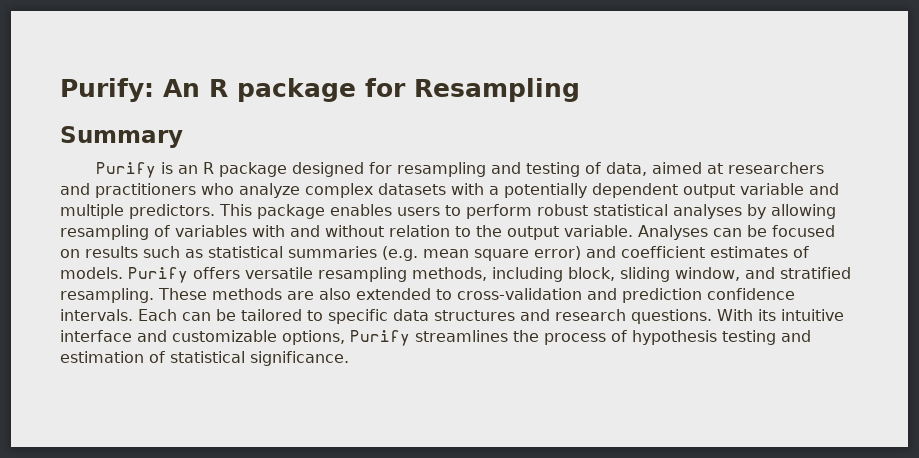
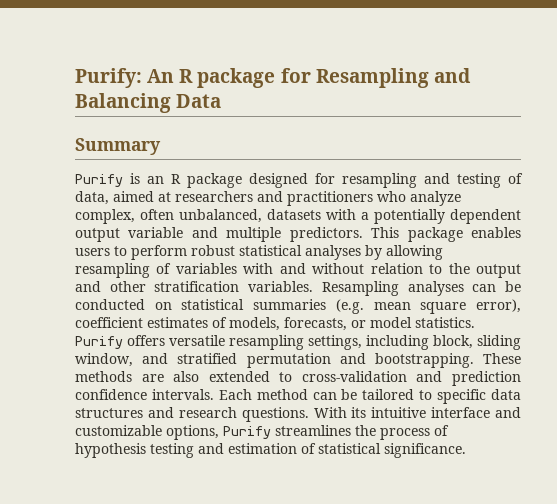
- Purify: An R package for Resampling
+ Purify: An R package for Resampling and Balancing Data
- Purify is an R package designed for resampling and testing of data, aimed at researchers and practitioners who analyze complex datasets with a potentially dependent output variable and multiple predictors.
+ Purify is an R package designed for resampling and testing of data, aimed at researchers and practitioners who analyze complex, often unbalanced, datasets with a potentially dependent output variable and multiple predictors.
- This package enables users to perform robust statistical analyses by allowing resampling of variables with and without relation to the output variable. Analyses can be focused on results such as statistical summaries (e.g. mean square error) and coefficient estimates of models.
+ This package enables users to perform robust statistical analyses by allowing resampling of variables with and without relation to the output and other stratification variables. Resampling analyses can be conducted on statistical summaries (e.g. mean square error), coefficient estimates of models, forecasts, or model statistics.
- Purify offers versatile resampling methods, including block, sliding window, and stratified resampling.
+ Purify offers versatile resampling settings, including block, sliding window, and stratified permutation and bootstrapping.
- Each can be tailored to specific data structures and research questions.
+ Each method can be tailored to specific data structures and research questions.

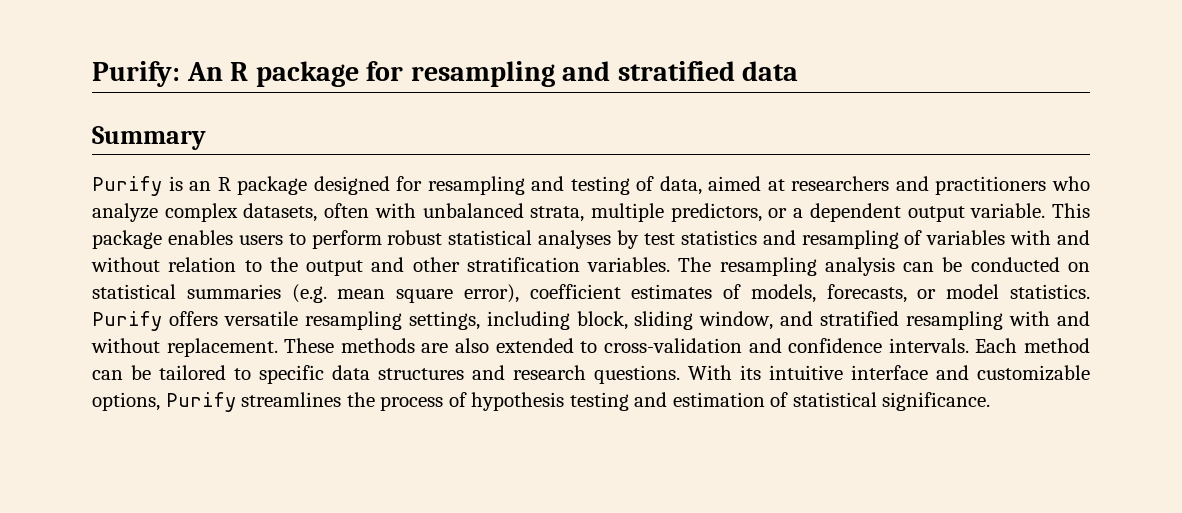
- Purify: An R package for Resampling and Balancing Data
+ Purify: An R package for resampling and stratified data
- Purify is an R package designed for resampling and testing of data, aimed at researchers and practitioners who analyze complex, often unbalanced, datasets with a potentially dependent output variable and multiple predictors.
+ Purify is an R package designed for resampling and testing of data, aimed at researchers and practitioners who analyze complex datasets, often with unbalanced strata, multiple predictors, or a dependent output variable.
- This package enables users to perform robust statistical analyses by allowing resampling of variables with and without relation to the output and other stratification variables.
+ This package enables users to perform robust statistical analyses by test statistics and resampling of variables with and without relation to the output and other stratification variables.
- Resampling analyses can be conducted on statistical summaries (e.g. mean square error), coefficient estimates of models, forecasts, or model statistics.
+ The resampling analysis can be conducted on statistical summaries (e.g. mean square error), coefficient estimates of models, forecasts, or model statistics.
- Purify offers versatile resampling settings, including block, sliding window, and stratified permutation and bootstrapping.
+ Purify offers versatile resampling settings, including block, sliding window, and stratified resampling with and without replacement.
- These methods are also extended to cross-validation and prediction confidence intervals.
+ These methods are also extended to cross-validation and confidence intervals.

